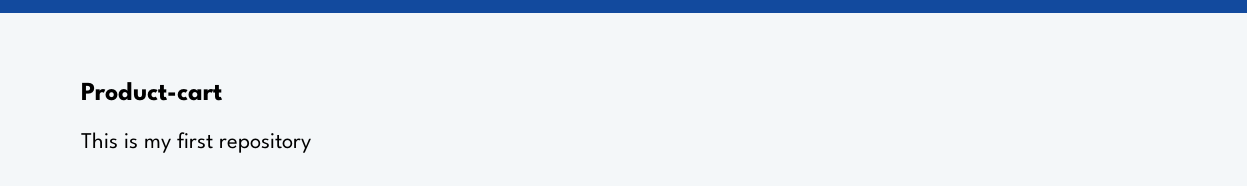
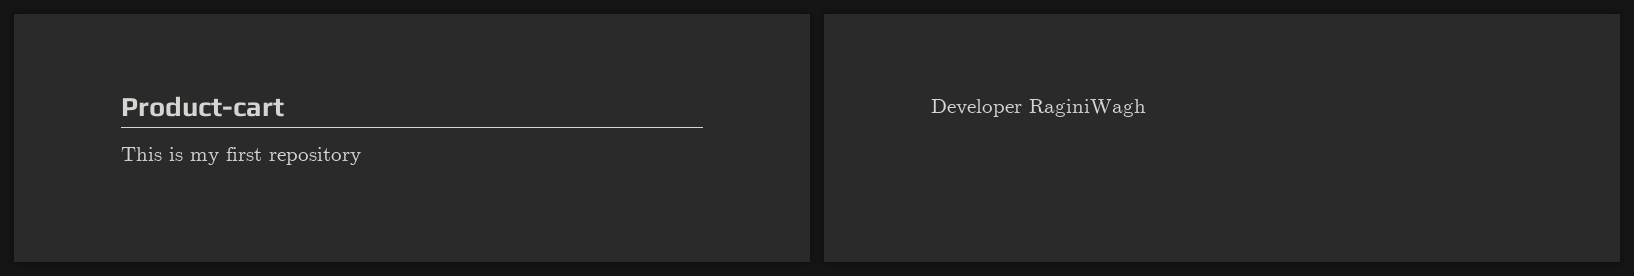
+ Developer RaginiWagh

